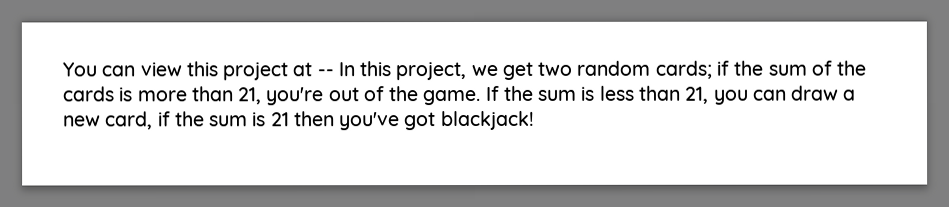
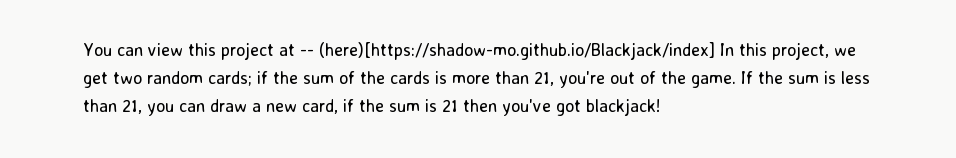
- You can view this project at -- In this project, we get two random cards; if the sum of the cards is more than 21, you're out of the game.
+ You can view this project at -- (here)[https://shadow-mo.github.io/Blackjack/index] In this project, we get two random cards; if the sum of the cards is more than 21, you're out of the game.

